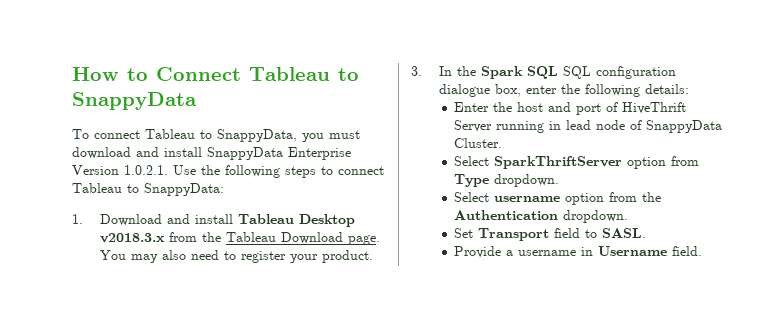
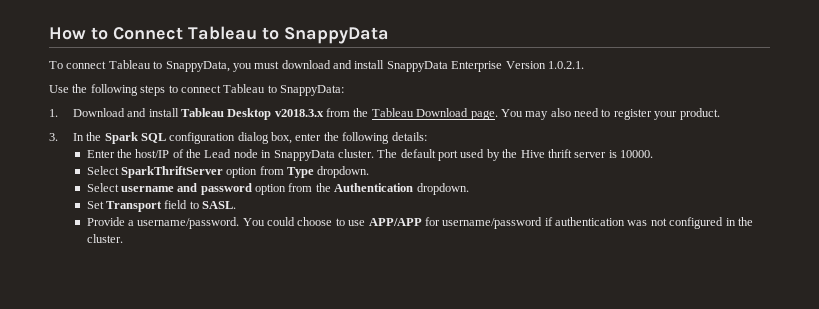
- To connect Tableau to SnappyData, you must download and install SnappyData Enterprise Version 1.0.2.1. Use the following steps to connect Tableau to SnappyData:
+ To connect Tableau to SnappyData, you must download and install SnappyData Enterprise Version 1.0.2.1.
+ Use the following steps to connect Tableau to SnappyData:
- 3. In the Spark SQL SQL configuration dialogue box, enter the following details:
+ 3. In the Spark SQL configuration dialog box, enter the following details:
- Enter the host and port of HiveThrift Server running in lead node of SnappyData Cluster.
+ Enter the host/IP of the Lead node in SnappyData cluster. The default port used by the Hive thrift server is 10000.
- Select username option from the Authentication dropdown.
+ Select username and password option from the Authentication dropdown.
- Provide a username in Username field.
+ Provide a username/password. You could choose to use APP/APP for username/password if authentication was not configured in the cluster.

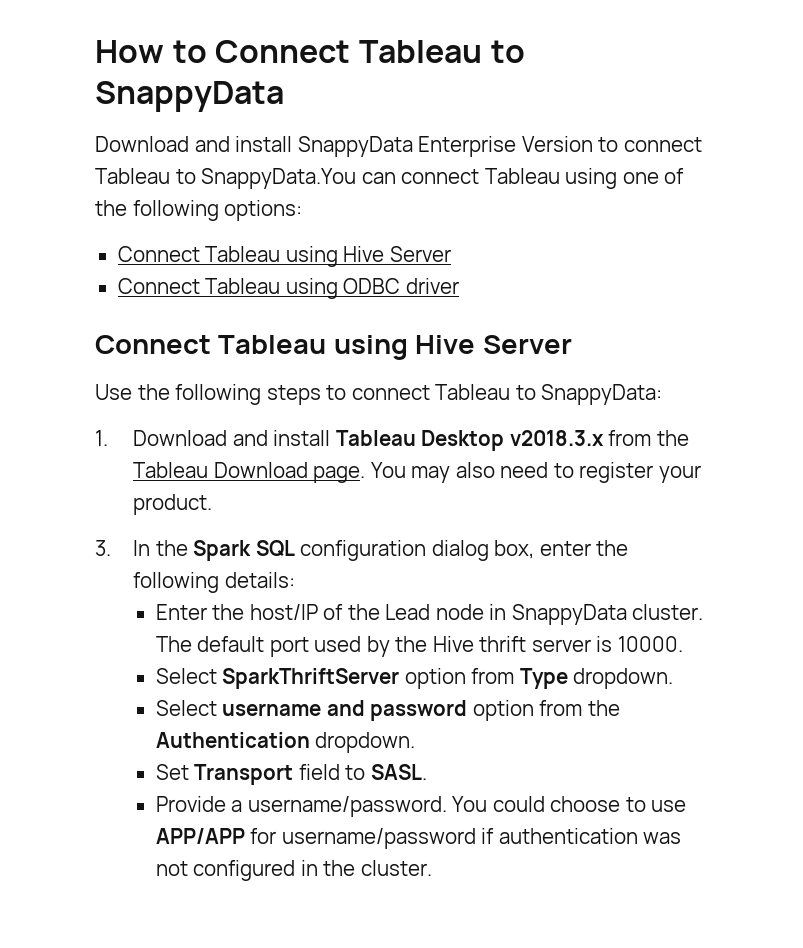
- To connect Tableau to SnappyData, you must download and install SnappyData Enterprise Version 1.0.2.1.
+ Download and install SnappyData Enterprise Version to connect Tableau to SnappyData.You can connect Tableau using one of the following options:
+ Connect Tableau using Hive Server
+ Connect Tableau using ODBC driver
+ Connect Tableau using Hive Server

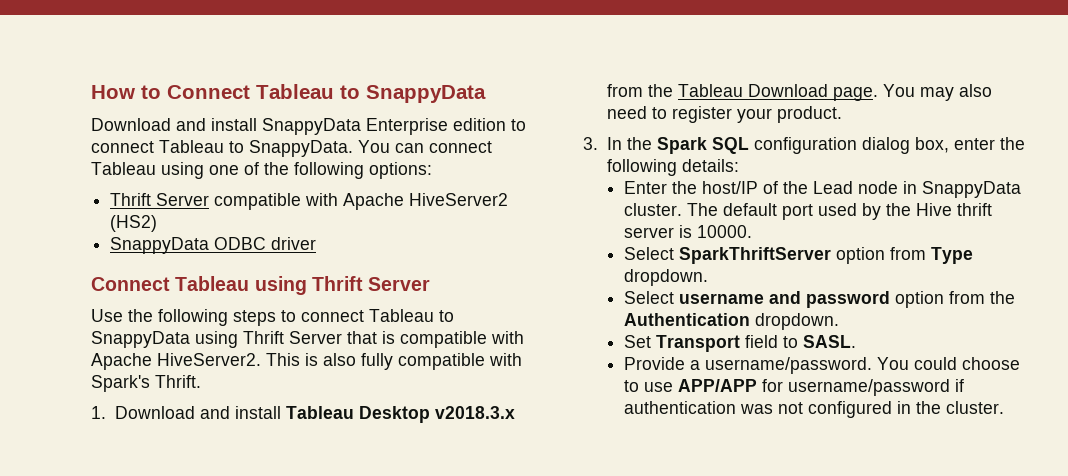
- Download and install SnappyData Enterprise Version to connect Tableau to SnappyData.You can connect Tableau using one of the following options:
- Connect Tableau using Hive Server
- Connect Tableau using ODBC driver
- Connect Tableau using Hive Server
+ Download and install SnappyData Enterprise edition to connect Tableau to SnappyData. You can connect Tableau using one of the following options:
+ Thrift Server compatible with Apache HiveServer2 (HS2)
+ SnappyData ODBC driver
+ Connect Tableau using Thrift Server
- Use the following steps to connect Tableau to SnappyData:
+ Use the following steps to connect Tableau to SnappyData using Thrift Server that is compatible with Apache HiveServer2. This is also fully compatible with Spark's Thrift.

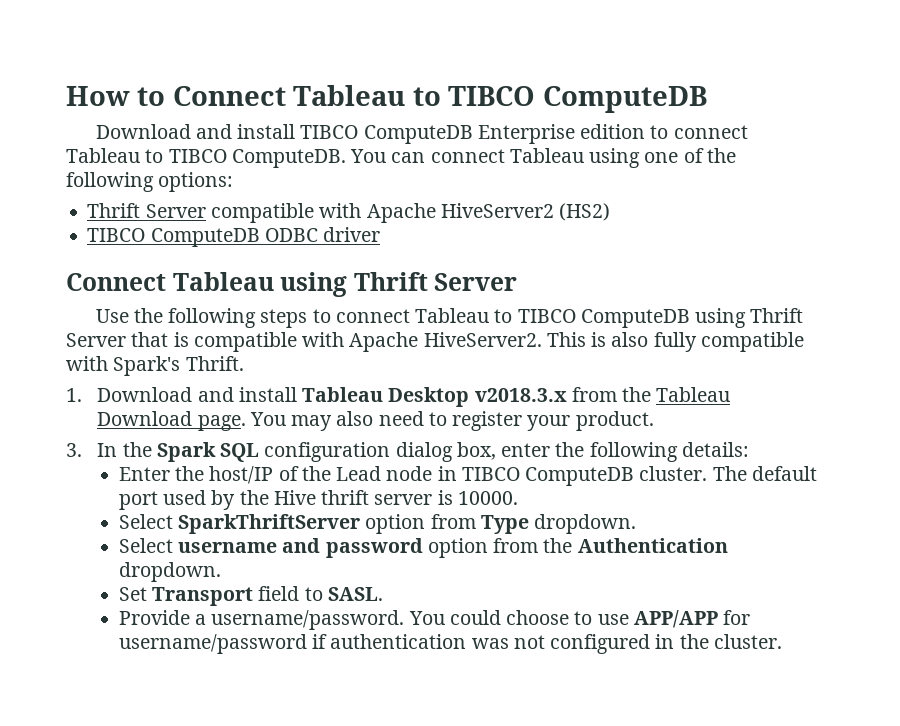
- How to Connect Tableau to SnappyData
- Download and install SnappyData Enterprise edition to connect Tableau to SnappyData.
+ How to Connect Tableau to TIBCO ComputeDB
+ Download and install TIBCO ComputeDB Enterprise edition to connect Tableau to TIBCO ComputeDB.
- SnappyData ODBC driver
+ TIBCO ComputeDB ODBC driver
- Use the following steps to connect Tableau to SnappyData using Thrift Server that is compatible with Apache HiveServer2.
+ Use the following steps to connect Tableau to TIBCO ComputeDB using Thrift Server that is compatible with Apache HiveServer2.
- Enter the host/IP of the Lead node in SnappyData cluster.
+ Enter the host/IP of the Lead node in TIBCO ComputeDB cluster.

